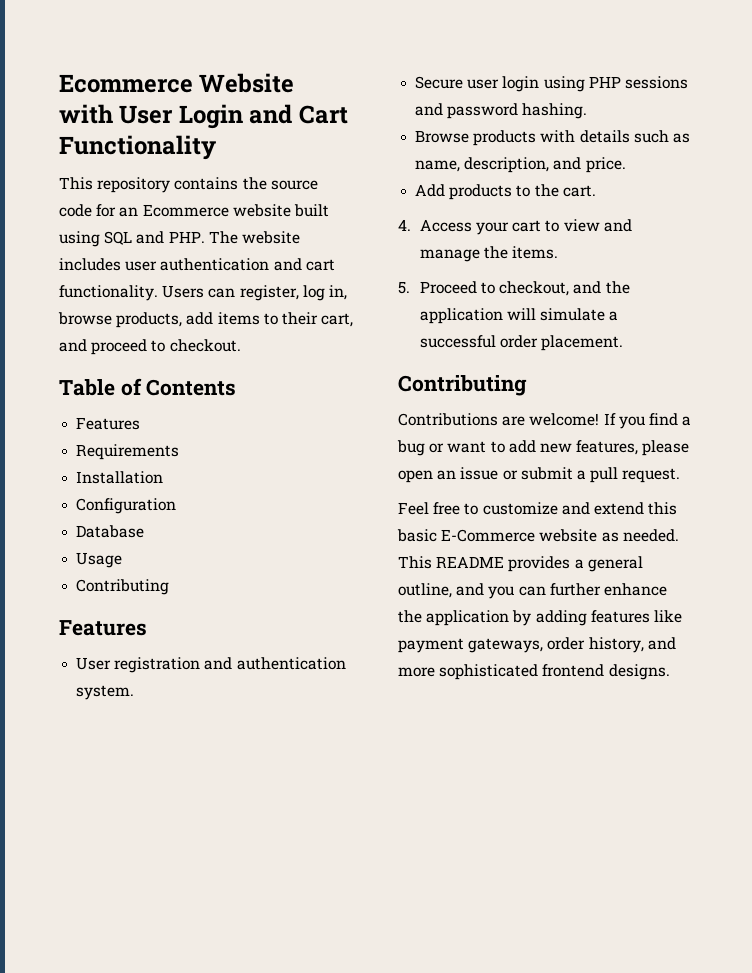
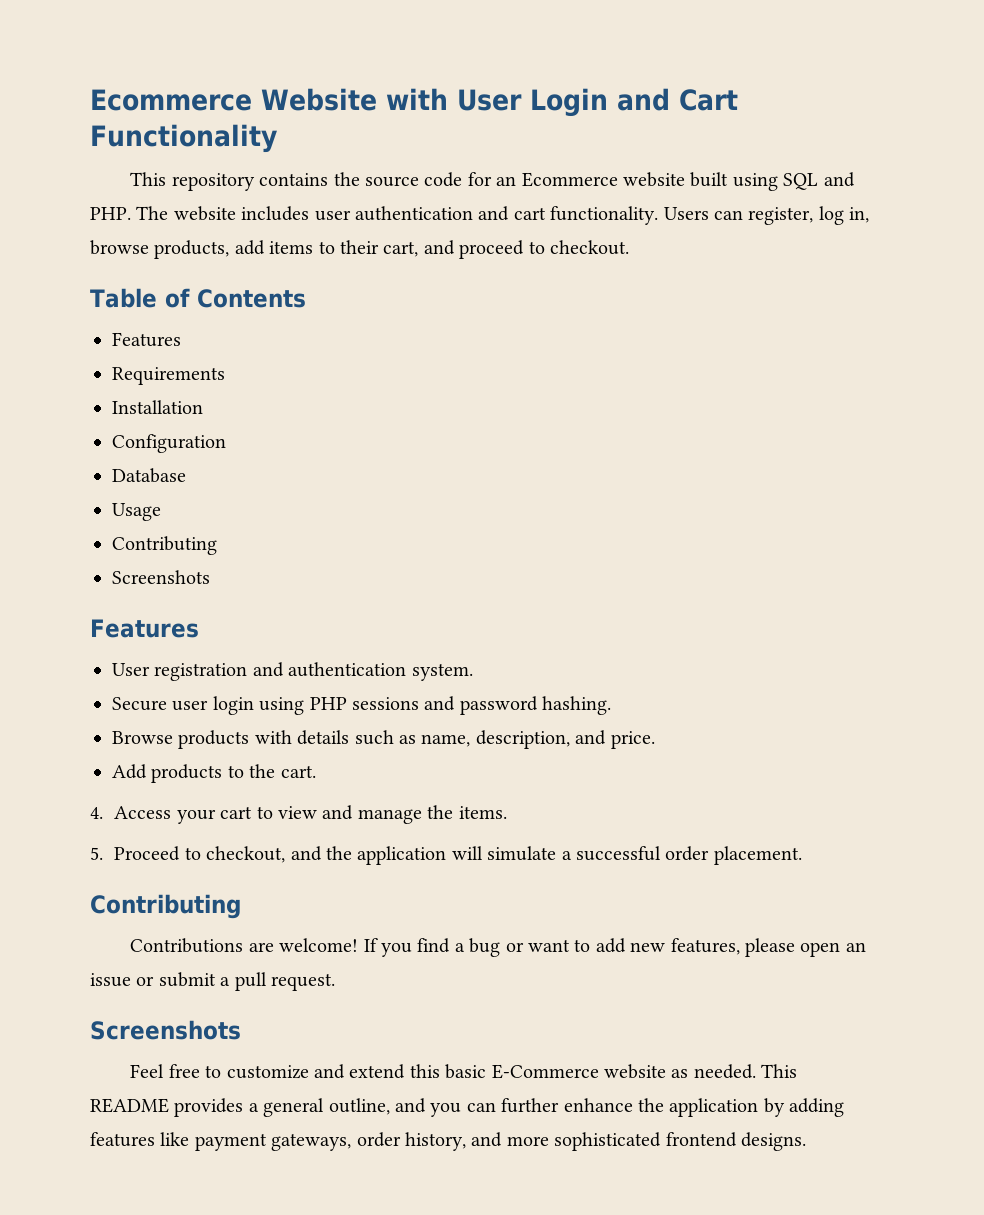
  Usage
  Contributing
+ Screenshots
  If you find a bug or want to add new features, please open an issue or submit a pull request.
+ Screenshots

